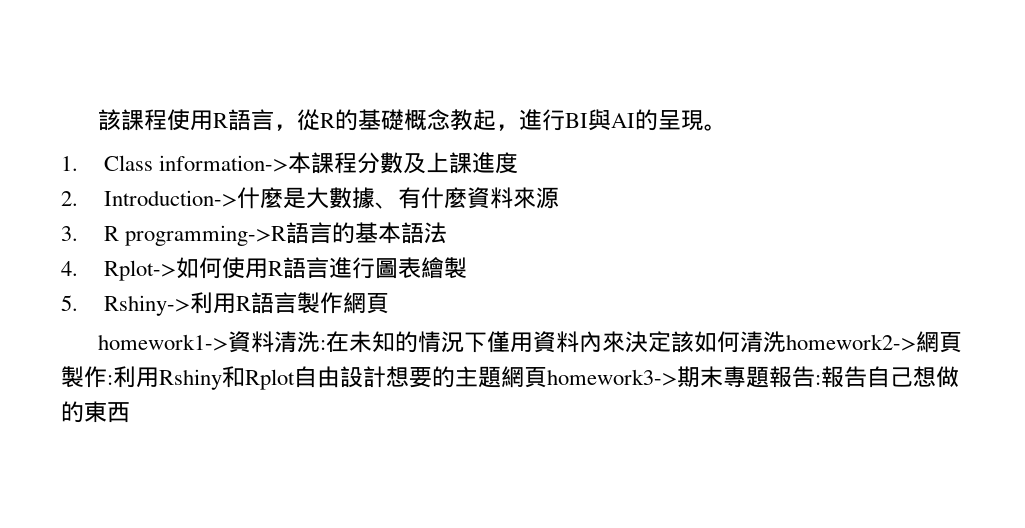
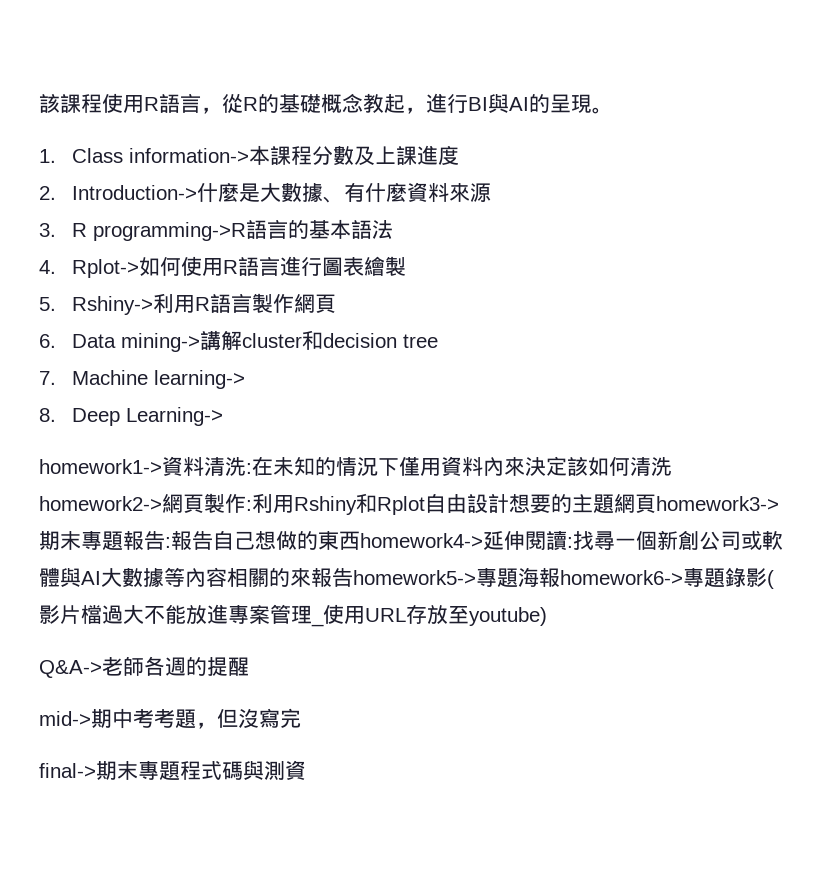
+ 6. Data mining->講解cluster和decision tree
+ 7. Machine learning->
+ 8. Deep Learning->
- homework1->資料清洗:在未知的情況下僅用資料內來決定該如何清洗homework2->網頁製作:利用Rshiny和Rplot自由設計想要的主題網頁homework3->期末專題報告:報告自己想做的東西
+ homework1->資料清洗:在未知的情況下僅用資料內來決定該如何清洗homework2->網頁製作:利用Rshiny和Rplot自由設計想要的主題網頁homework3->期末專題報告:報告自己想做的東西homework4->延伸閱讀:找尋一個新創公司或軟體與AI大數據等內容相關的來報告homework5->專題海報homework6->專題錄影(影片檔過大不能放進專案管理_使用URL存放至youtube)
+ Q&A->老師各週的提醒
+ mid->期中考考題，但沒寫完
+ final->期末專題程式碼與測資

